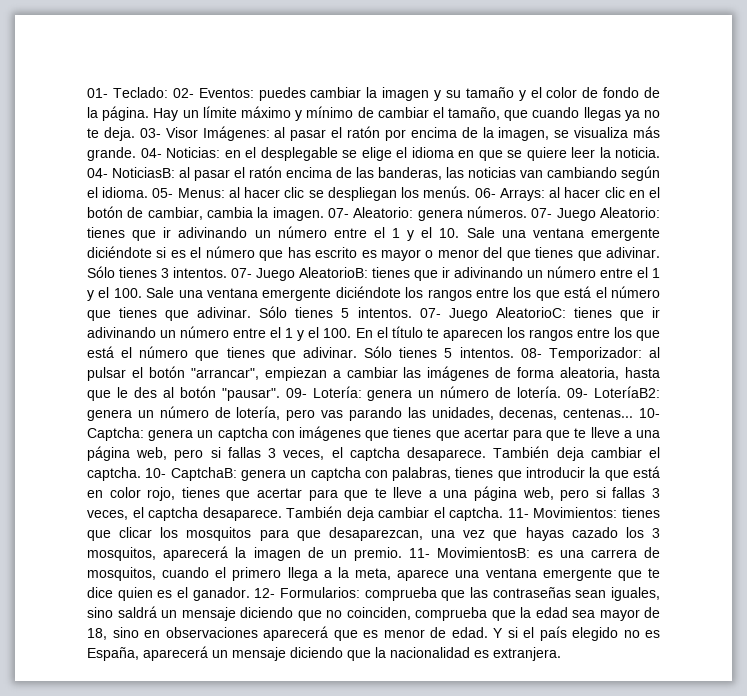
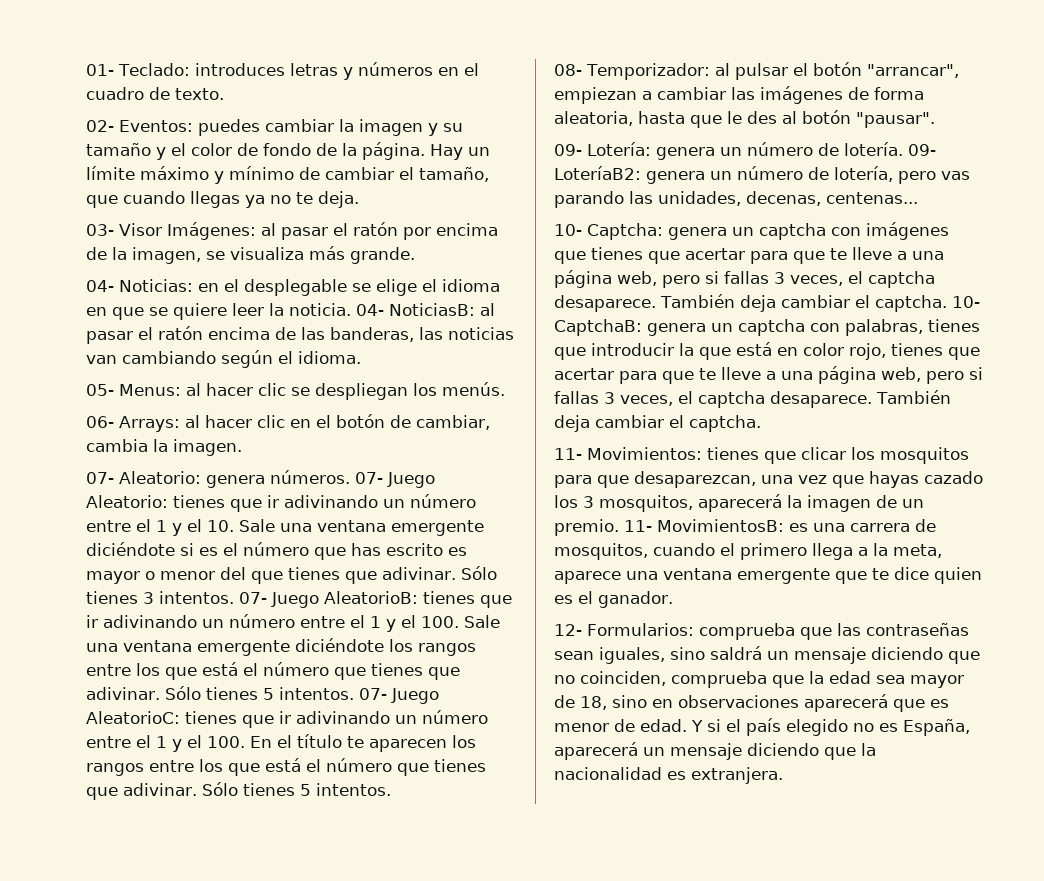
- 01- Teclado: 02- Eventos: puedes cambiar la imagen y su tamaño y el color de fondo de la página.
+ 01- Teclado: introduces letras y números en el cuadro de texto.
+ 02- Eventos: puedes cambiar la imagen y su tamaño y el color de fondo de la página.
- Hay un límite máximo y mínimo de cambiar el tamaño, que cuando llegas ya no te deja. 03- Visor Imágenes: al pasar el ratón por encima de la imagen, se visualiza más grande. 04- Noticias: en el desplegable se elige el idioma en que se quiere leer la noticia.
+ Hay un límite máximo y mínimo de cambiar el tamaño, que cuando llegas ya no te deja.
+ 03- Visor Imágenes: al pasar el ratón por encima de la imagen, se visualiza más grande.
+ 04- Noticias: en el desplegable se elige el idioma en que se quiere leer la noticia.
- 04- NoticiasB: al pasar el ratón encima de las banderas, las noticias van cambiando según el idioma. 05- Menus: al hacer clic se despliegan los menús. 06- Arrays: al hacer clic en el botón de cambiar, cambia la imagen. 07- Aleatorio: genera números.
+ 04- NoticiasB: al pasar el ratón encima de las banderas, las noticias van cambiando según el idioma.
+ 05- Menus: al hacer clic se despliegan los menús.
+ 06- Arrays: al hacer clic en el botón de cambiar, cambia la imagen.
+ 07- Aleatorio: genera números.
- tienes que ir adivinando un número entre el 1 y el 100. En el título te aparecen los rangos entre los que está el número que tienes que adivinar. Sólo tienes 5 intentos. 08- Temporizador:
+ tienes que ir adivinando un número entre el 1 y el 100. En el título te aparecen los rangos entre los que está el número que tienes que adivinar. Sólo tienes 5 intentos.
+ 08- Temporizador:
- al pulsar el botón "arrancar", empiezan a cambiar las imágenes de forma aleatoria, hasta que le des al botón "pausar". 09- Lotería:
+ al pulsar el botón "arrancar", empiezan a cambiar las imágenes de forma aleatoria, hasta que le des al botón "pausar".
+ 09- Lotería:
- 09- LoteríaB2: genera un número de lotería, pero vas parando las unidades, decenas, centenas... 10- Captcha: genera un captcha con imágenes que tienes que acertar para que te lleve a una página web, pero si fallas 3 veces, el captcha desaparece.
+ 09- LoteríaB2: genera un número de lotería, pero vas parando las unidades, decenas, centenas...
+ 10- Captcha: genera un captcha con imágenes que tienes que acertar para que te lleve a una página web, pero si fallas 3 veces, el captcha desaparece.
- genera un captcha con palabras, tienes que introducir la que está en color rojo, tienes que acertar para que te lleve a una página web, pero si fallas 3 veces, el captcha desaparece. También deja cambiar el captcha. 11- Movimientos:
+ genera un captcha con palabras, tienes que introducir la que está en color rojo, tienes que acertar para que te lleve a una página web, pero si fallas 3 veces, el captcha desaparece. También deja cambiar el captcha.
+ 11- Movimientos:
- 11- MovimientosB: es una carrera de mosquitos, cuando el primero llega a la meta, aparece una ventana emergente que te dice quien es el ganador. 12- Formularios: comprueba que las contraseñas sean iguales, sino saldrá un mensaje diciendo que no coinciden, comprueba que la edad sea mayor de 18, sino en observaciones aparecerá que es menor de edad.
+ 11- MovimientosB: es una carrera de mosquitos, cuando el primero llega a la meta, aparece una ventana emergente que te dice quien es el ganador.
+ 12- Formularios: comprueba que las contraseñas sean iguales, sino saldrá un mensaje diciendo que no coinciden, comprueba que la edad sea mayor de 18, sino en observaciones aparecerá que es menor de edad.

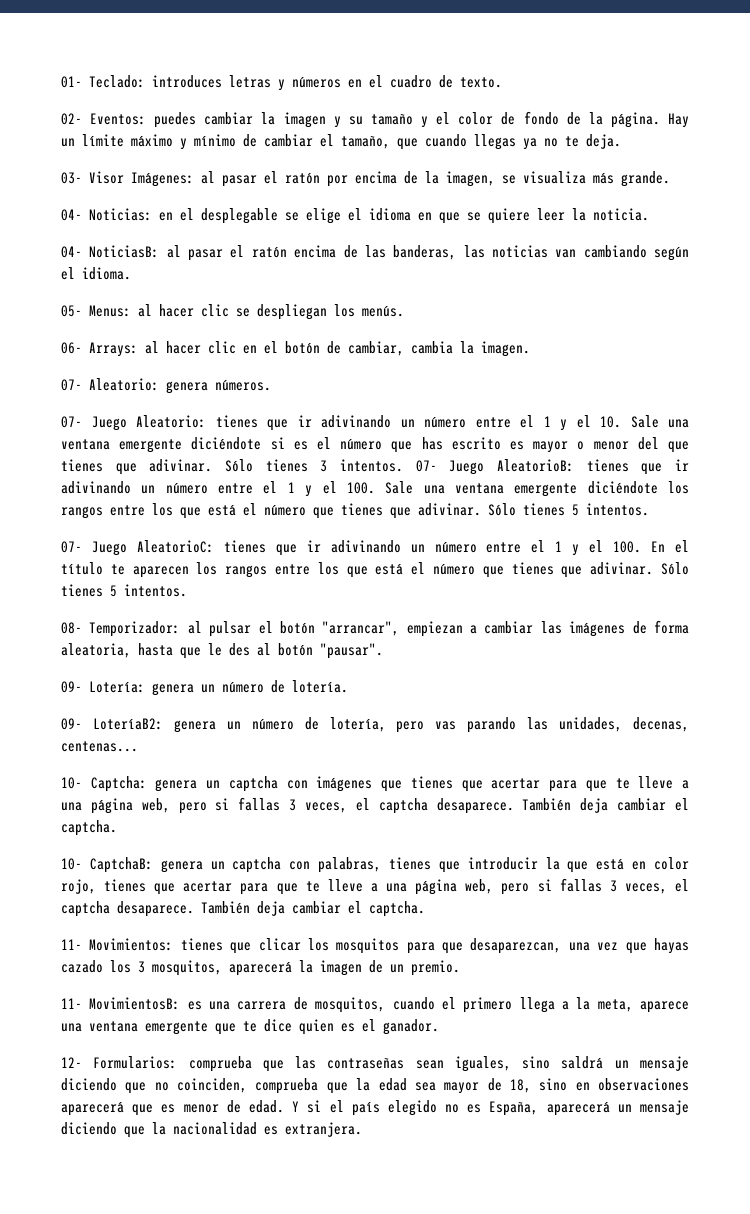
- 04- Noticias: en el desplegable se elige el idioma en que se quiere leer la noticia. 04- NoticiasB: al pasar el ratón encima de las banderas, las noticias van cambiando según el idioma.
+ 04- Noticias: en el desplegable se elige el idioma en que se quiere leer la noticia.
+ 04- NoticiasB: al pasar el ratón encima de las banderas, las noticias van cambiando según el idioma.
- 07- Aleatorio: genera números. 07- Juego Aleatorio: tienes que ir adivinando un número entre el 1 y el 10. Sale una ventana emergente diciéndote si es el número que has escrito es mayor o menor del que tienes que adivinar.
+ 07- Aleatorio: genera números.
+ 07- Juego Aleatorio: tienes que ir adivinando un número entre el 1 y el 10. Sale una ventana emergente diciéndote si es el número que has escrito es mayor o menor del que tienes que adivinar.
- tienes que ir adivinando un número entre el 1 y el 100. Sale una ventana emergente diciéndote los rangos entre los que está el número que tienes que adivinar. Sólo tienes 5 intentos. 07- Juego AleatorioC:
+ tienes que ir adivinando un número entre el 1 y el 100. Sale una ventana emergente diciéndote los rangos entre los que está el número que tienes que adivinar. Sólo tienes 5 intentos.
+ 07- Juego AleatorioC:
- 09- Lotería: genera un número de lotería. 09- LoteríaB2: genera un número de lotería, pero vas parando las unidades, decenas, centenas...
+ 09- Lotería: genera un número de lotería.
+ 09- LoteríaB2: genera un número de lotería, pero vas parando las unidades, decenas, centenas...
- genera un captcha con imágenes que tienes que acertar para que te lleve a una página web, pero si fallas 3 veces, el captcha desaparece. También deja cambiar el captcha. 10- CaptchaB:
+ genera un captcha con imágenes que tienes que acertar para que te lleve a una página web, pero si fallas 3 veces, el captcha desaparece. También deja cambiar el captcha.
+ 10- CaptchaB:
- 11- Movimientos: tienes que clicar los mosquitos para que desaparezcan, una vez que hayas cazado los 3 mosquitos, aparecerá la imagen de un premio. 11- MovimientosB: es una carrera de mosquitos, cuando el primero llega a la meta, aparece una ventana emergente que te dice quien es el ganador.
+ 11- Movimientos: tienes que clicar los mosquitos para que desaparezcan, una vez que hayas cazado los 3 mosquitos, aparecerá la imagen de un premio.
+ 11- MovimientosB: es una carrera de mosquitos, cuando el primero llega a la meta, aparece una ventana emergente que te dice quien es el ganador.

